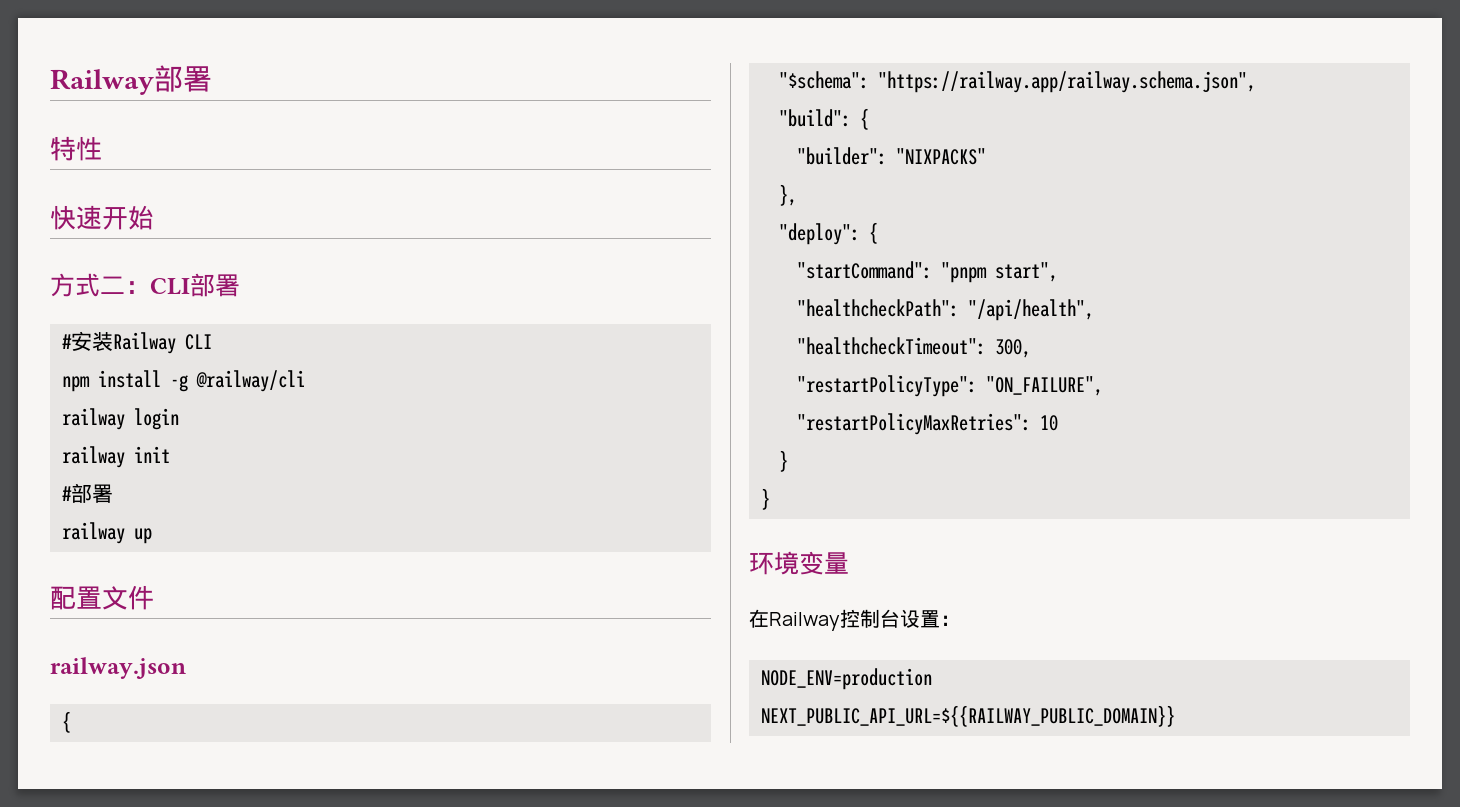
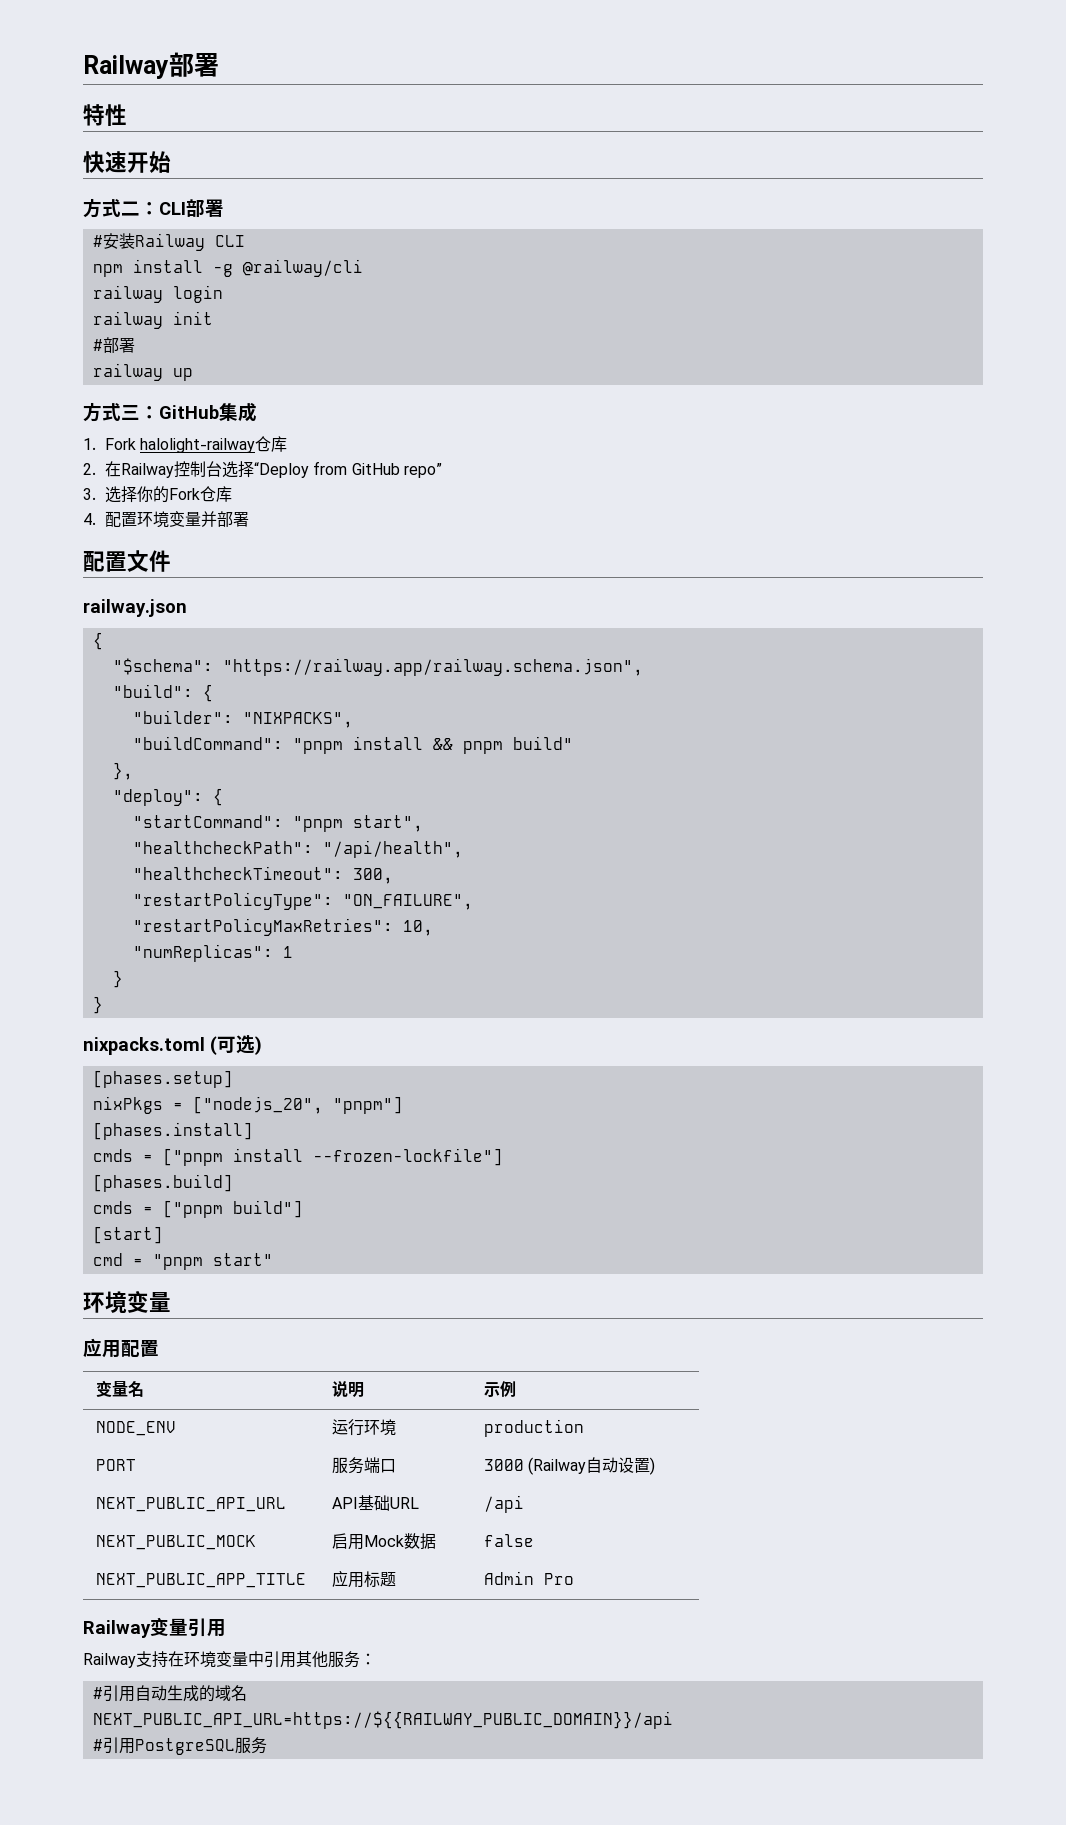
+ 方式三：GitHub集成
+ 1. Fork halolight-railway仓库
+ 2.在Railway控制台选择“Deploy from GitHub repo”
+ 3.选择你的Fork仓库
+ 4.配置环境变量并部署
- "builder": "NIXPACKS"
+ "builder": "NIXPACKS",
+ "buildCommand": "pnpm install && pnpm build"
- "restartPolicyMaxRetries": 10
+ "restartPolicyMaxRetries": 10,
+ "numReplicas": 1
+ nixpacks.toml (可选)
+ [phases.setup]
+ nixPkgs = ["nodejs_20", "pnpm"]
+ [phases.install]
+ cmds = ["pnpm install --frozen-lockfile"]
+ [phases.build]
+ cmds = ["pnpm build"]
+ [start]
+ cmd = "pnpm start"
  环境变量
- 在Railway控制台设置：
- NODE_ENV=production
- NEXT_PUBLIC_API_URL=${{RAILWAY_PUBLIC_DOMAIN}}
+ 应用配置
+ 变量名 | 说明 | 示例
+ NODE_ENV | 运行环境 | production
+ PORT | 服务端口 | 3000 (Railway自动设置)
+ NEXT_PUBLIC_API_URL | API基础URL | /api
+ NEXT_PUBLIC_MOCK | 启用Mock数据 | false
+ NEXT_PUBLIC_APP_TITLE | 应用标题 | Admin Pro
+ Railway变量引用
+ Railway支持在环境变量中引用其他服务：
+ #引用自动生成的域名
+ NEXT_PUBLIC_API_URL=https://${{RAILWAY_PUBLIC_DOMAIN}}/api
+ #引用PostgreSQL服务

